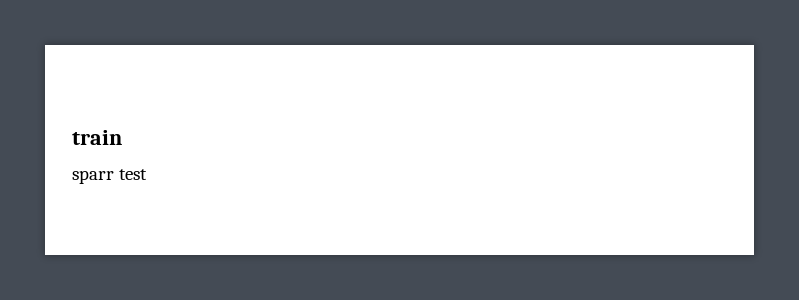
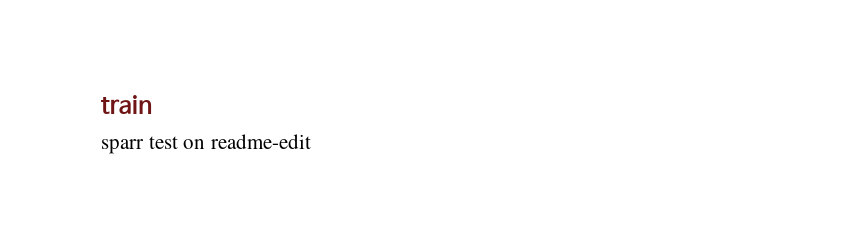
- sparr test
+ sparr test on readme-edit

